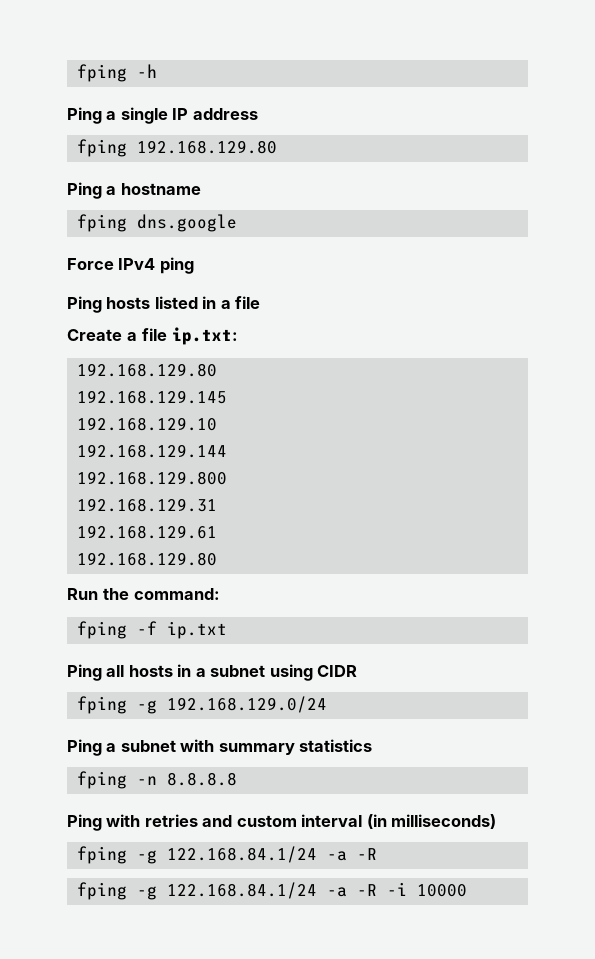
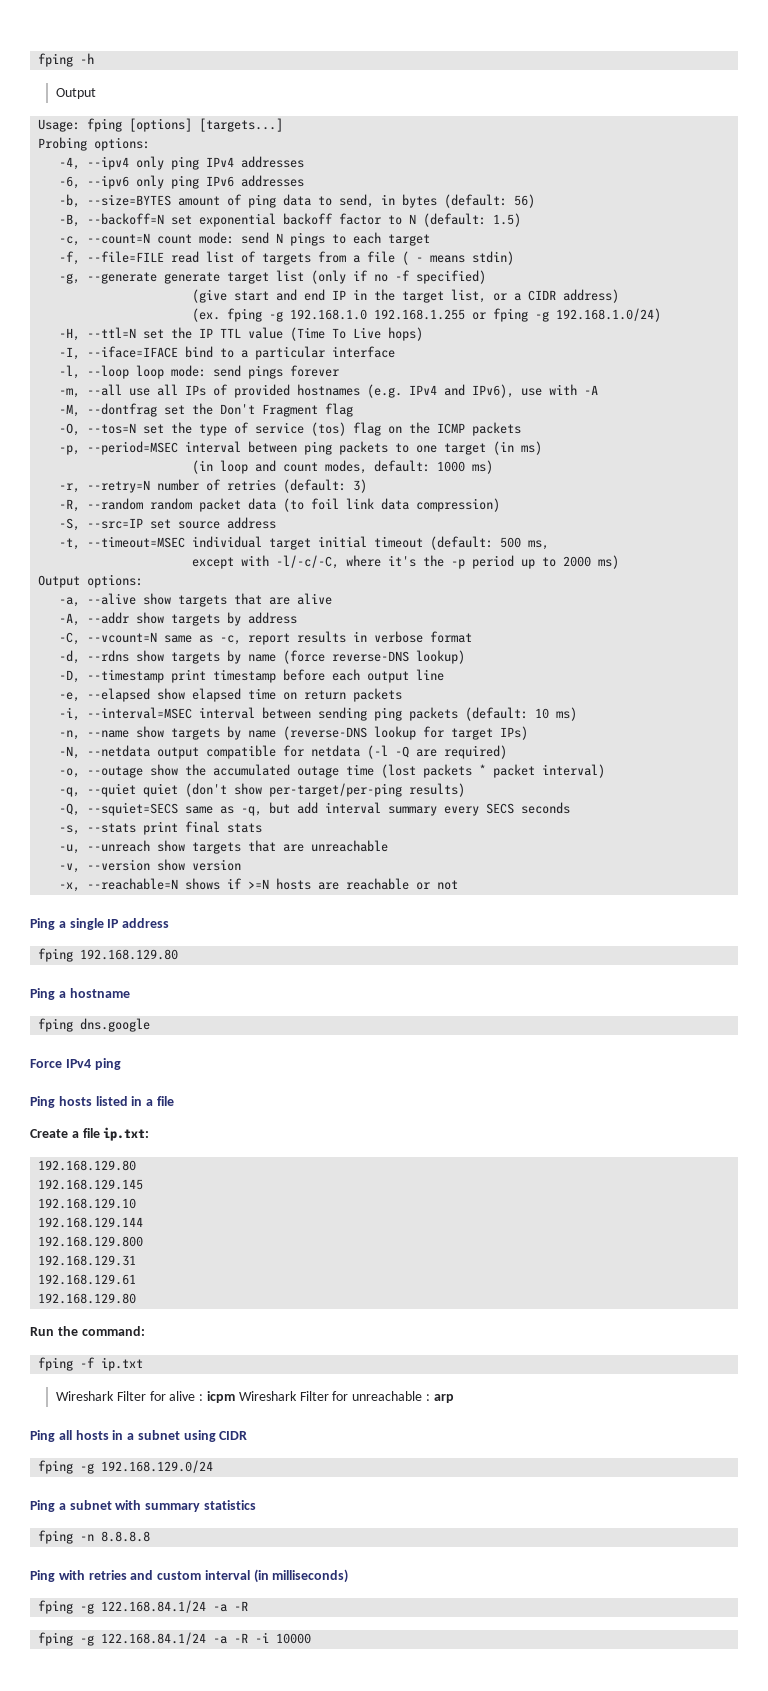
  fping -h
+ Output
+ Usage: fping [options] [targets...]
+ Probing options:
+ -4, --ipv4 only ping IPv4 addresses
+ -6, --ipv6 only ping IPv6 addresses
+ -b, --size=BYTES amount of ping data to send, in bytes (default: 56)
+ -B, --backoff=N set exponential backoff factor to N (default: 1.5)
+ -c, --count=N count mode: send N pings to each target
+ -f, --file=FILE read list of targets from a file ( - means stdin)
+ -g, --generate generate target list (only if no -f specified)
+ (give start and end IP in the target list, or a CIDR address)
+ (ex. fping -g 192.168.1.0 192.168.1.255 or fping -g 192.168.1.0/24)
+ -H, --ttl=N set the IP TTL value (Time To Live hops)
+ -I, --iface=IFACE bind to a particular interface
+ -l, --loop loop mode: send pings forever
+ -m, --all use all IPs of provided hostnames (e.g. IPv4 and IPv6), use with -A
+ -M, --dontfrag set the Don't Fragment flag
+ -O, --tos=N set the type of service (tos) flag on the ICMP packets
+ -p, --period=MSEC interval between ping packets to one target (in ms)
+ (in loop and count modes, default: 1000 ms)
+ -r, --retry=N number of retries (default: 3)
+ -R, --random random packet data (to foil link data compression)
+ -S, --src=IP set source address
+ -t, --timeout=MSEC individual target initial timeout (default: 500 ms,
+ except with -l/-c/-C, where it's the -p period up to 2000 ms)
+ Output options:
+ -a, --alive show targets that are alive
+ -A, --addr show targets by address
+ -C, --vcount=N same as -c, report results in verbose format
+ -d, --rdns show targets by name (force reverse-DNS lookup)
+ -D, --timestamp print timestamp before each output line
+ -e, --elapsed show elapsed time on return packets
+ -i, --interval=MSEC interval between sending ping packets (default: 10 ms)
+ -n, --name show targets by name (reverse-DNS lookup for target IPs)
+ -N, --netdata output compatible for netdata (-l -Q are required)
+ -o, --outage show the accumulated outage time (lost packets * packet interval)
+ -q, --quiet quiet (don't show per-target/per-ping results)
+ -Q, --squiet=SECS same as -q, but add interval summary every SECS seconds
+ -s, --stats print final stats
+ -u, --unreach show targets that are unreachable
+ -v, --version show version
+ -x, --reachable=N shows if >=N hosts are reachable or not
+ Wireshark Filter for alive : icpm Wireshark Filter for unreachable : arp

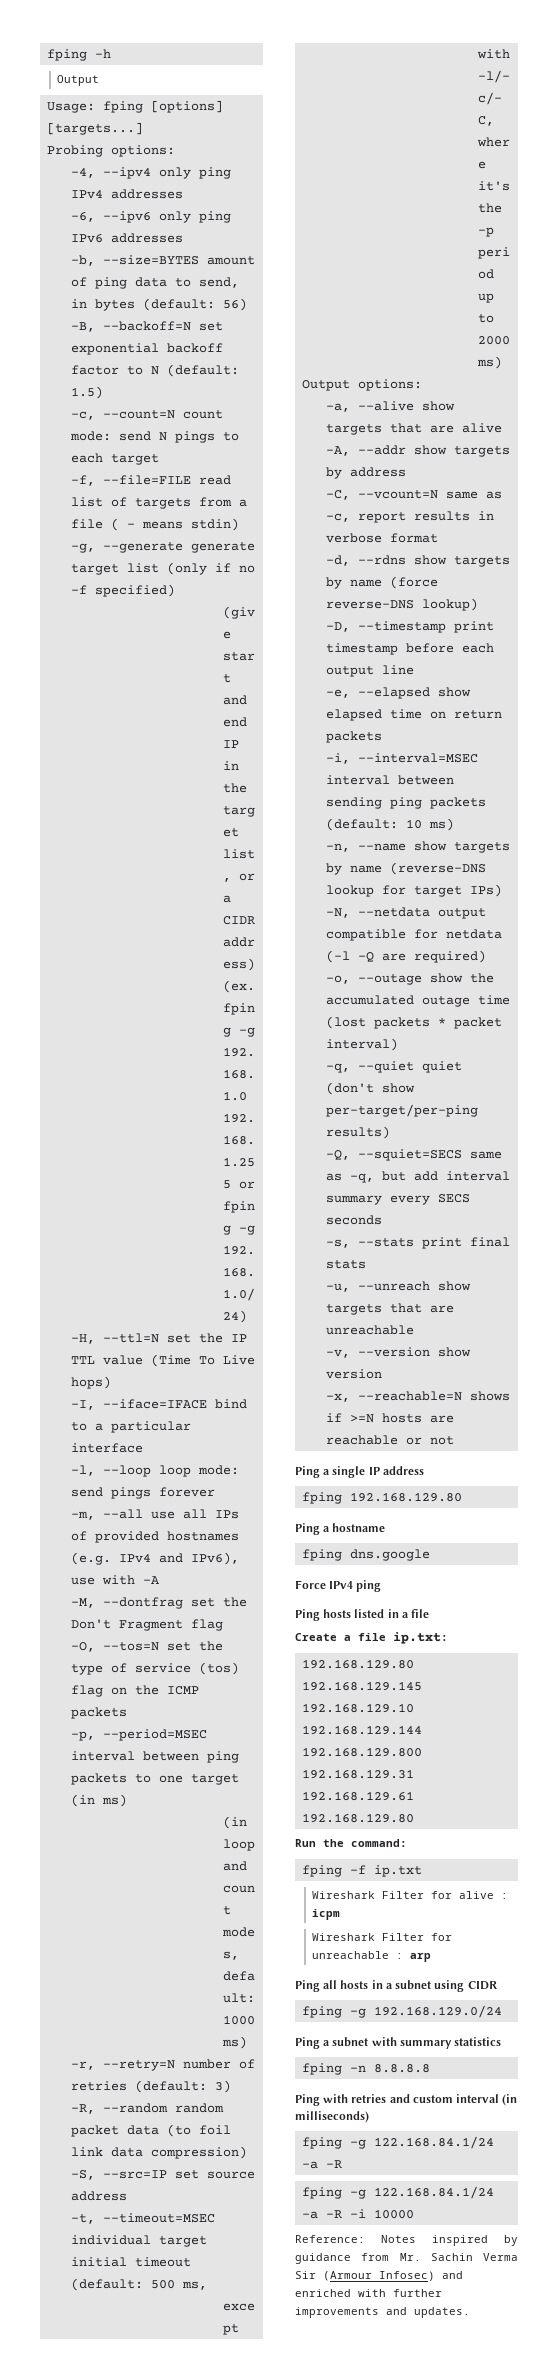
- Wireshark Filter for alive : icpm Wireshark Filter for unreachable : arp
+ Wireshark Filter for alive : icpm
+ Wireshark Filter for unreachable : arp
+ Reference: Notes inspired by guidance from Mr. Sachin Verma Sir (Armour Infosec) and enriched with further improvements and updates.

